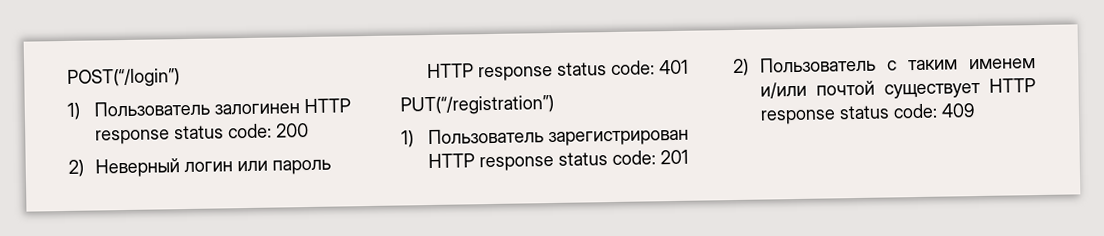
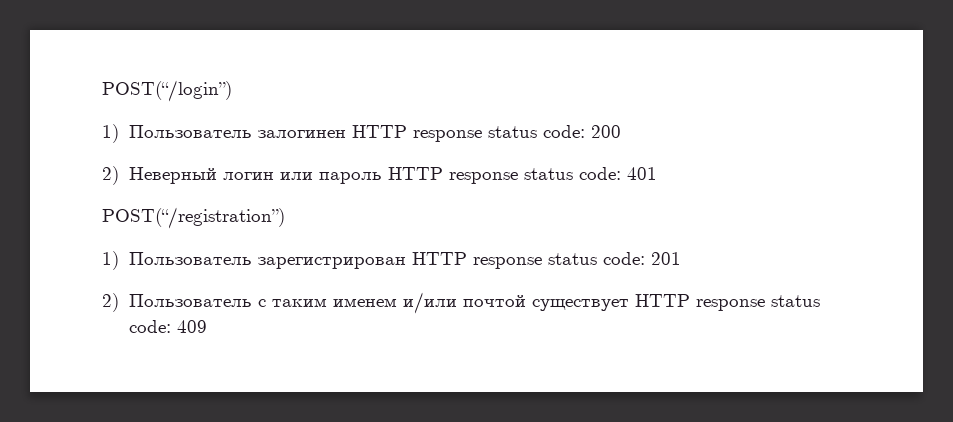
- PUT(“/registration”)
+ POST(“/registration”)

